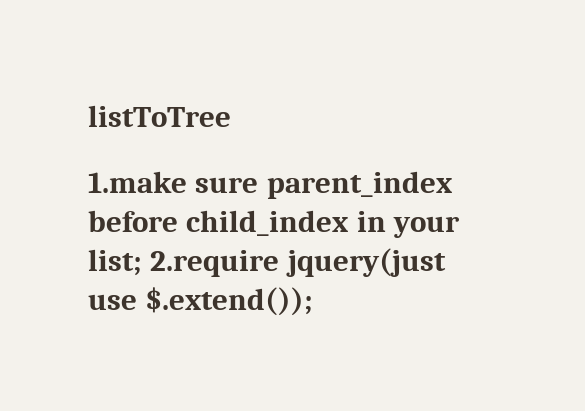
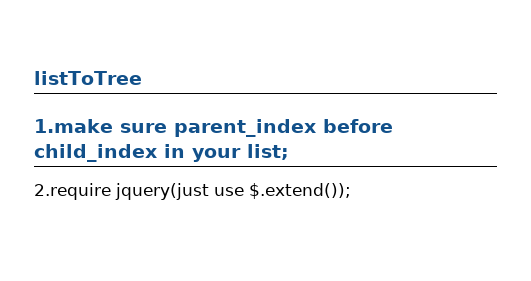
- 1.make sure parent_index before child_index in your list; 2.require jquery(just use $.extend());
+ 1.make sure parent_index before child_index in your list;
+ 2.require jquery(just use $.extend());

